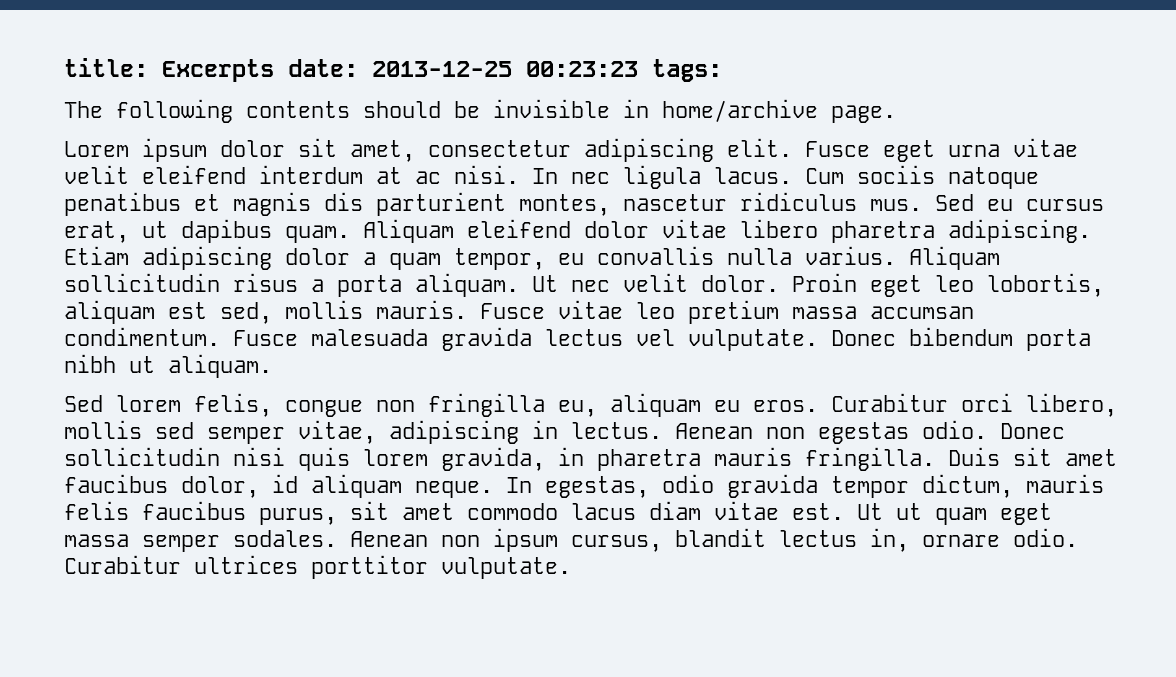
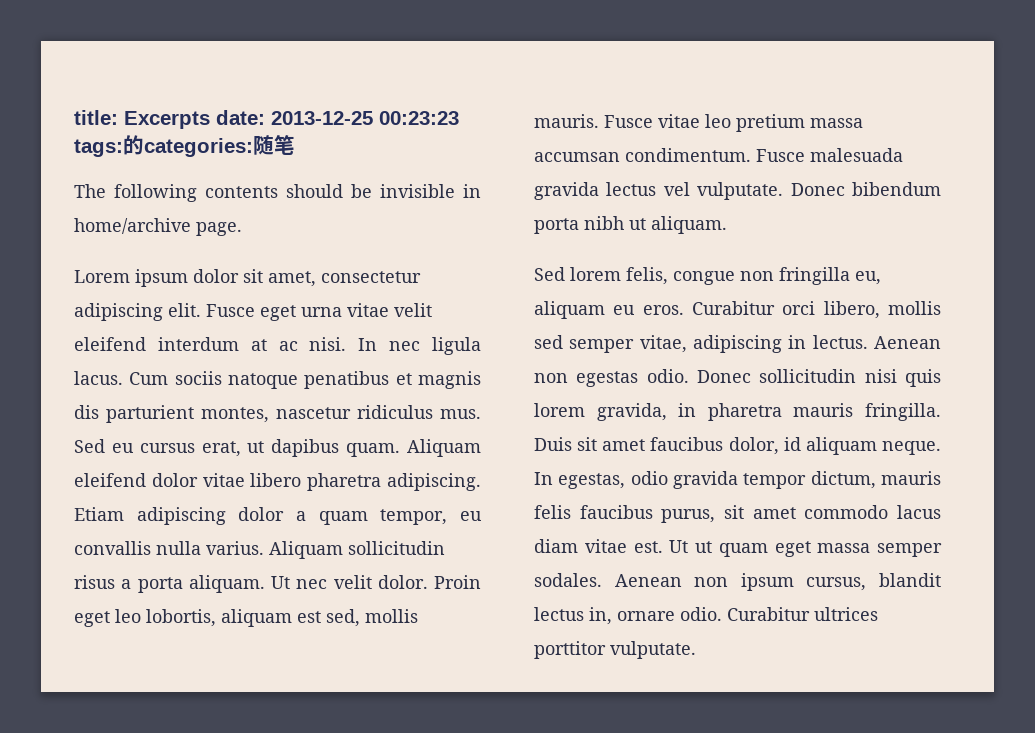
- title: Excerpts date: 2013-12-25 00:23:23 tags:
+ title: Excerpts date: 2013-12-25 00:23:23 tags:的categories:随笔

